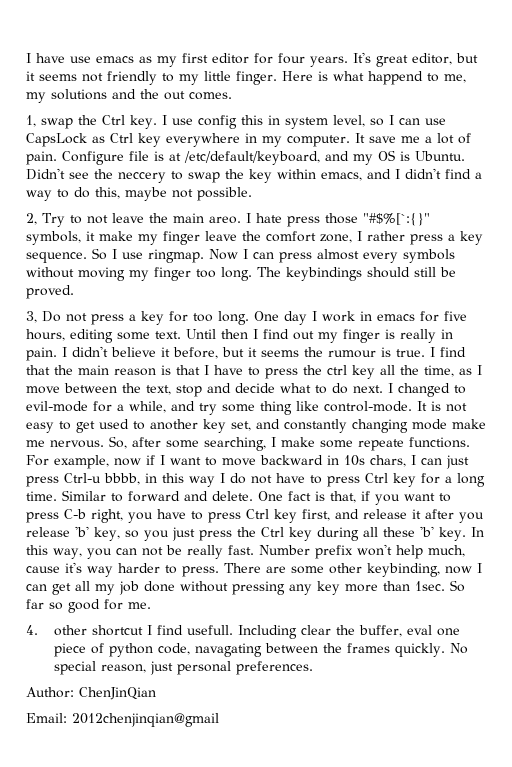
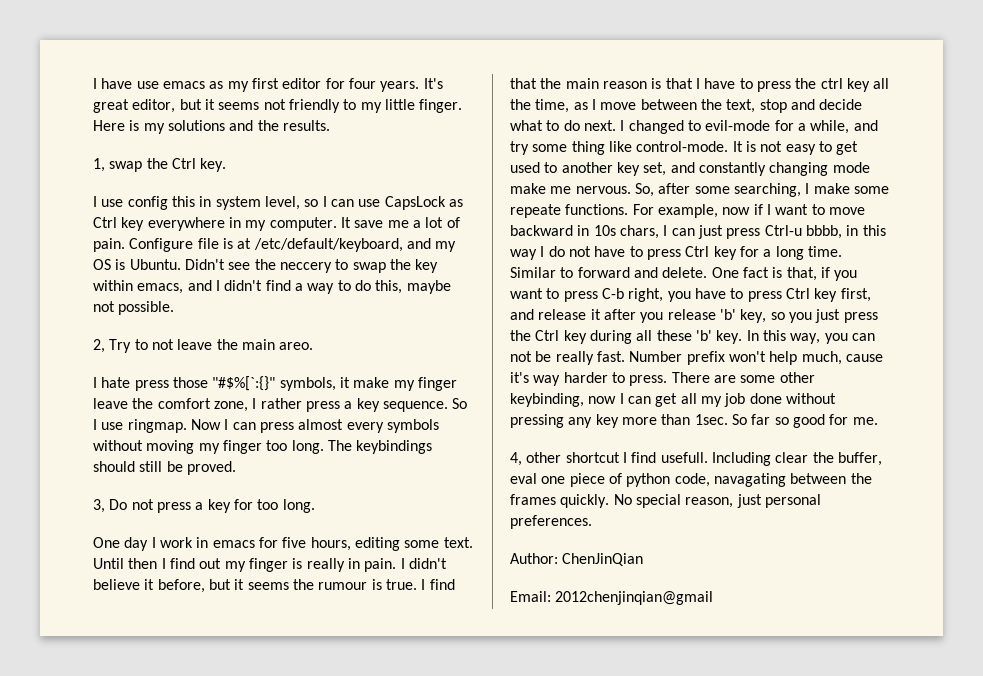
- Here is what happend to me, my solutions and the out comes.
+ Here is my solutions and the results.
- 1, swap the Ctrl key. I use config this in system level, so I can use CapsLock as Ctrl key everywhere in my computer.
+ 1, swap the Ctrl key.
+ I use config this in system level, so I can use CapsLock as Ctrl key everywhere in my computer.
- 2, Try to not leave the main areo. I hate press those "#$%[`:{}" symbols, it make my finger leave the comfort zone, I rather press a key sequence.
+ 2, Try to not leave the main areo.
+ I hate press those "#$%[`:{}" symbols, it make my finger leave the comfort zone, I rather press a key sequence.
- 3, Do not press a key for too long. One day I work in emacs for five hours, editing some text.
+ 3, Do not press a key for too long.
+ One day I work in emacs for five hours, editing some text.
- 4. other shortcut I find usefull.
+ 4, other shortcut I find usefull.

